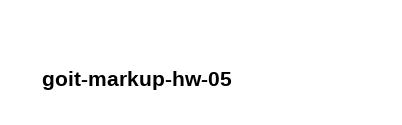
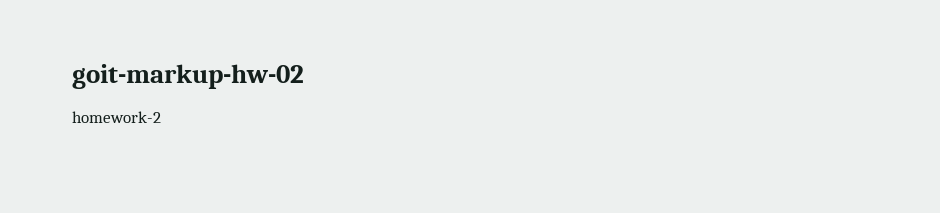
- goit-markup-hw-05
+ goit-markup-hw-02
+ homework-2

